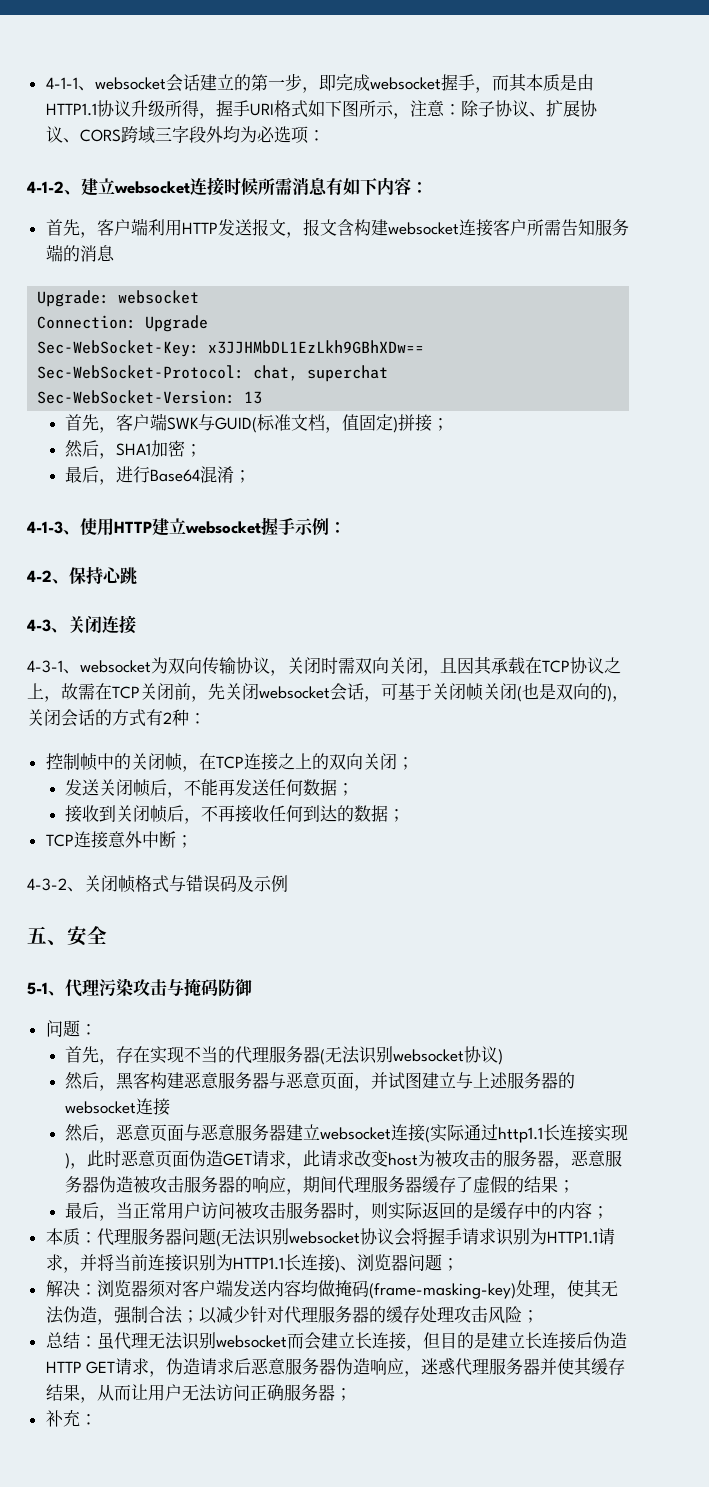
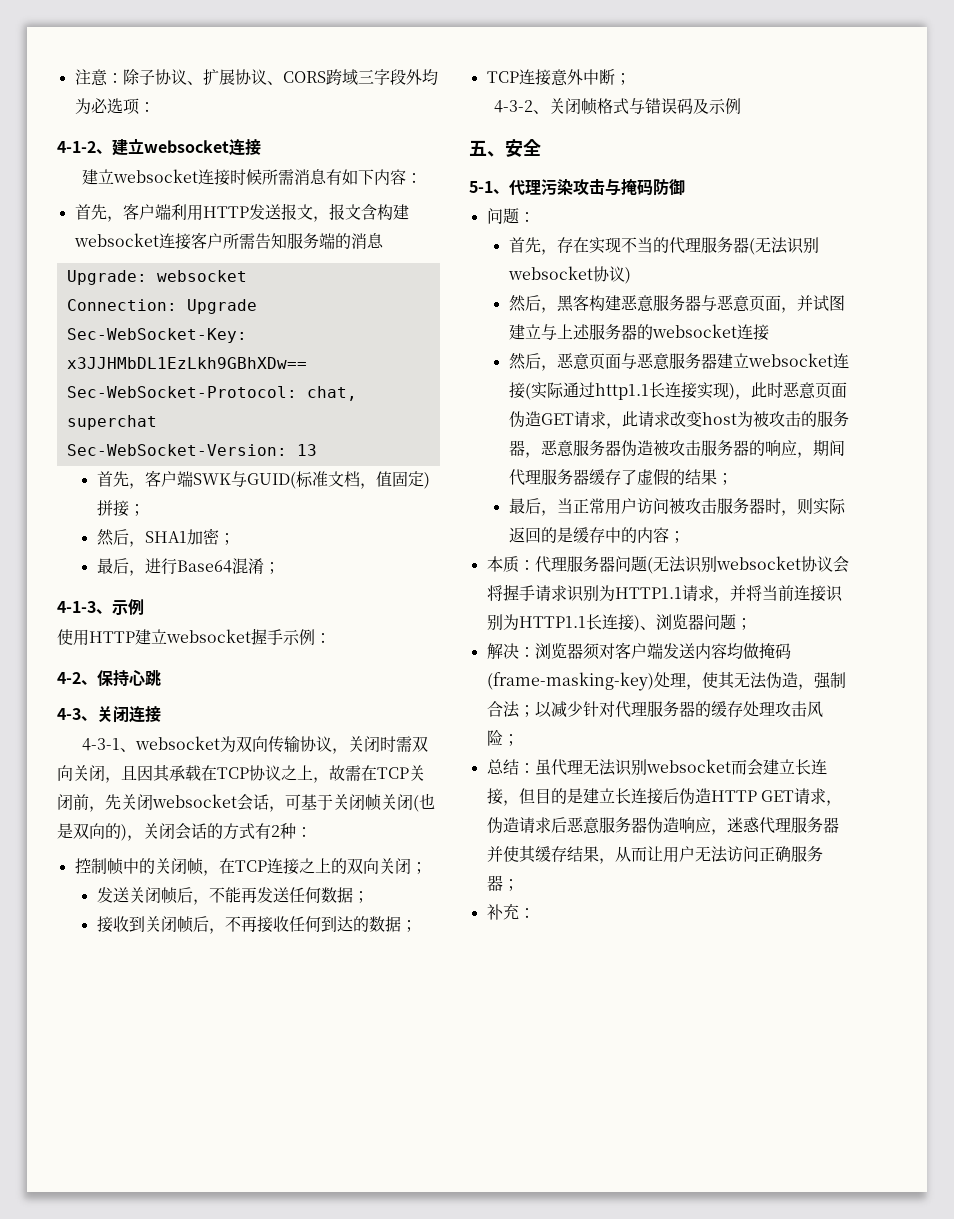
- 4-1-1、websocket会话建立的第一步，即完成websocket握手，而其本质是由HTTP1.1协议升级所得，握手URI格式如下图所示，注意：除子协议、扩展协议、CORS跨域三字段外均为必选项：
+ 注意：除子协议、扩展协议、CORS跨域三字段外均为必选项：
- 4-1-2、建立websocket连接时候所需消息有如下内容：
+ 4-1-2、建立websocket连接
+ 建立websocket连接时候所需消息有如下内容：
- 4-1-3、使用HTTP建立websocket握手示例：
+ 4-1-3、示例
+ 使用HTTP建立websocket握手示例：

